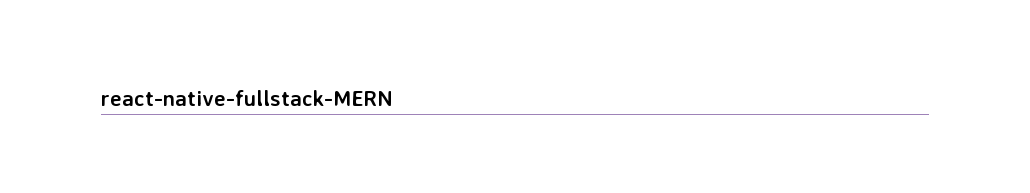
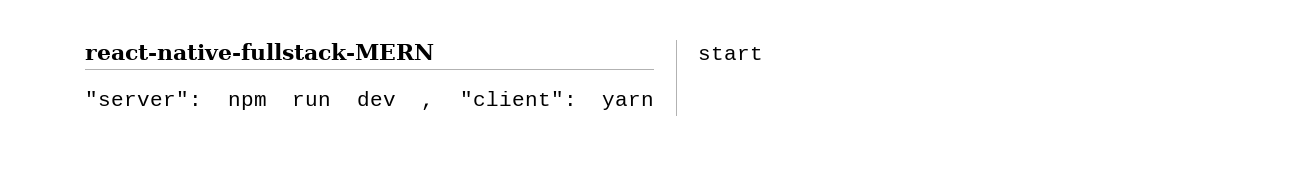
+ "server": npm run dev , "client": yarn start

